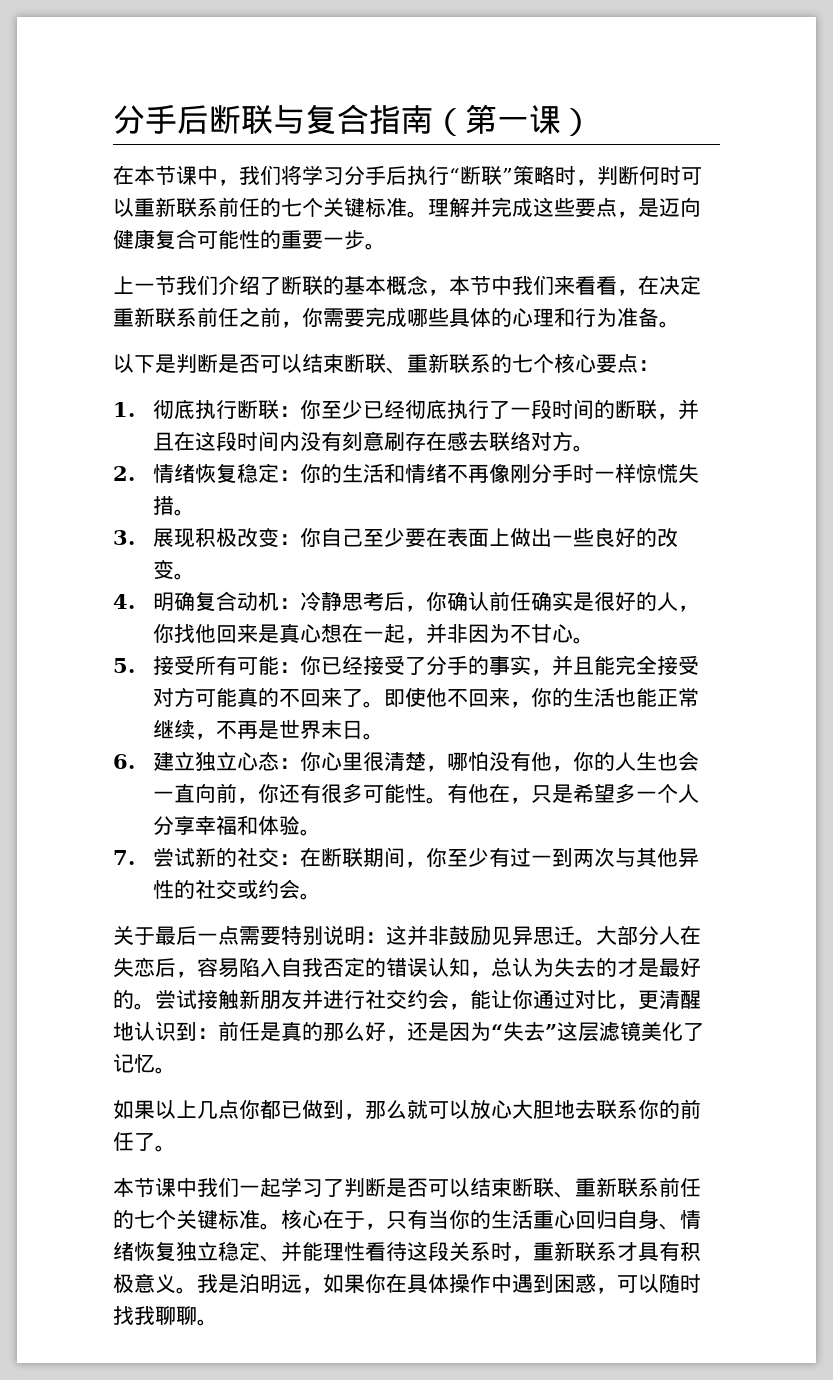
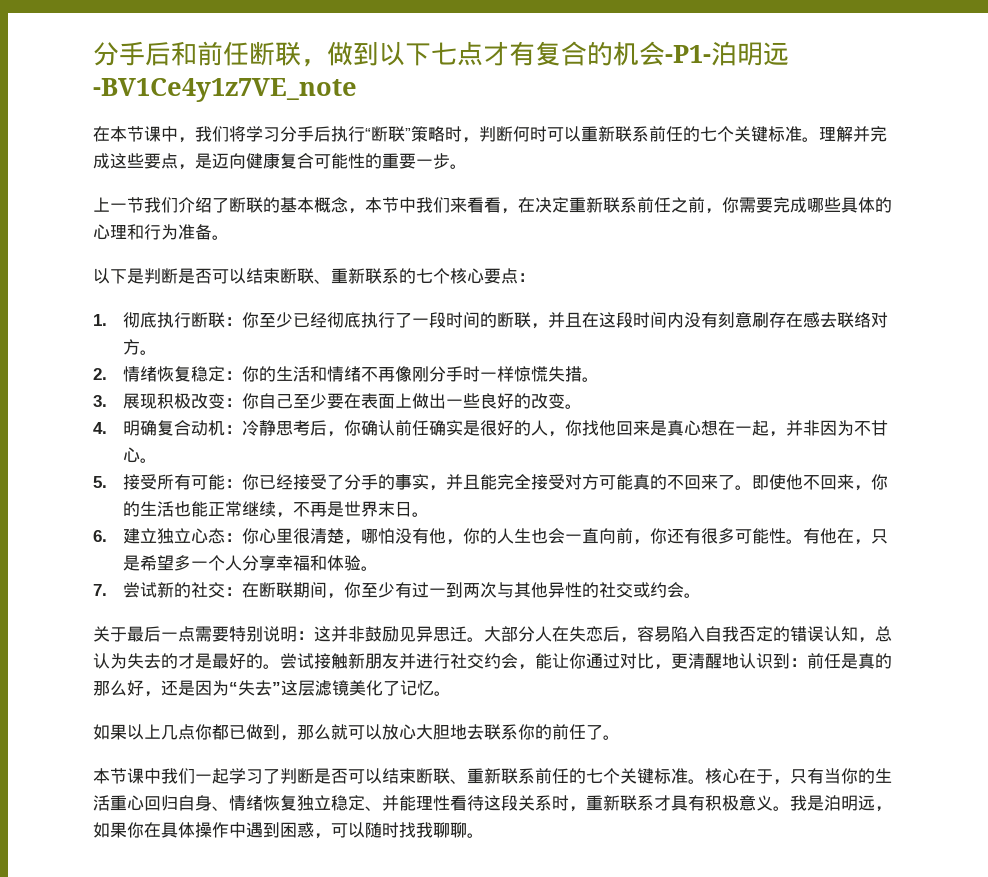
- 分手后断联与复合指南（第一课）
+ 分手后和前任断联，做到以下七点才有复合的机会-P1-泊明远-BV1Ce4y1z7VE_note

